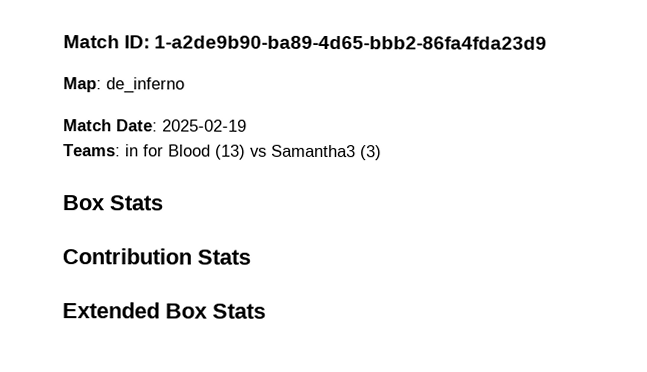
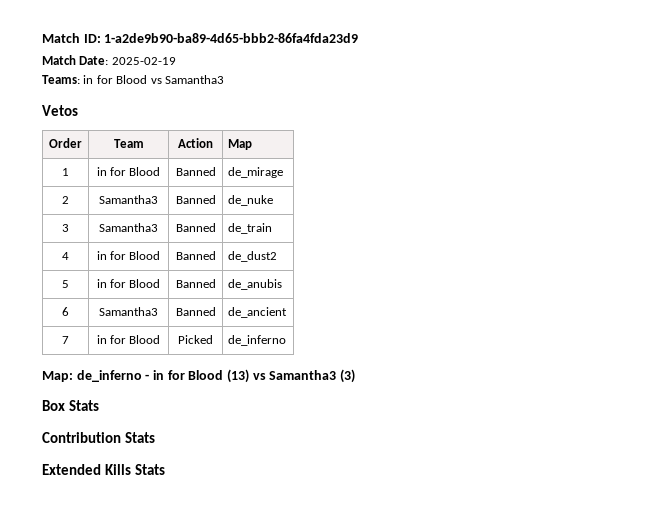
- Map: de_inferno
- Teams: in for Blood (13) vs Samantha3 (3)
+ Teams: in for Blood vs Samantha3
+ Vetos
+ Order | Team | Action | Map
+ 1 | in for Blood | Banned | de_mirage
+ 2 | Samantha3 | Banned | de_nuke
+ 3 | Samantha3 | Banned | de_train
+ 4 | in for Blood | Banned | de_dust2
+ 5 | in for Blood | Banned | de_anubis
+ 6 | Samantha3 | Banned | de_ancient
+ 7 | in for Blood | Picked | de_inferno
+ Map: de_inferno - in for Blood (13) vs Samantha3 (3)
- Extended Box Stats
+ Extended Kills Stats

